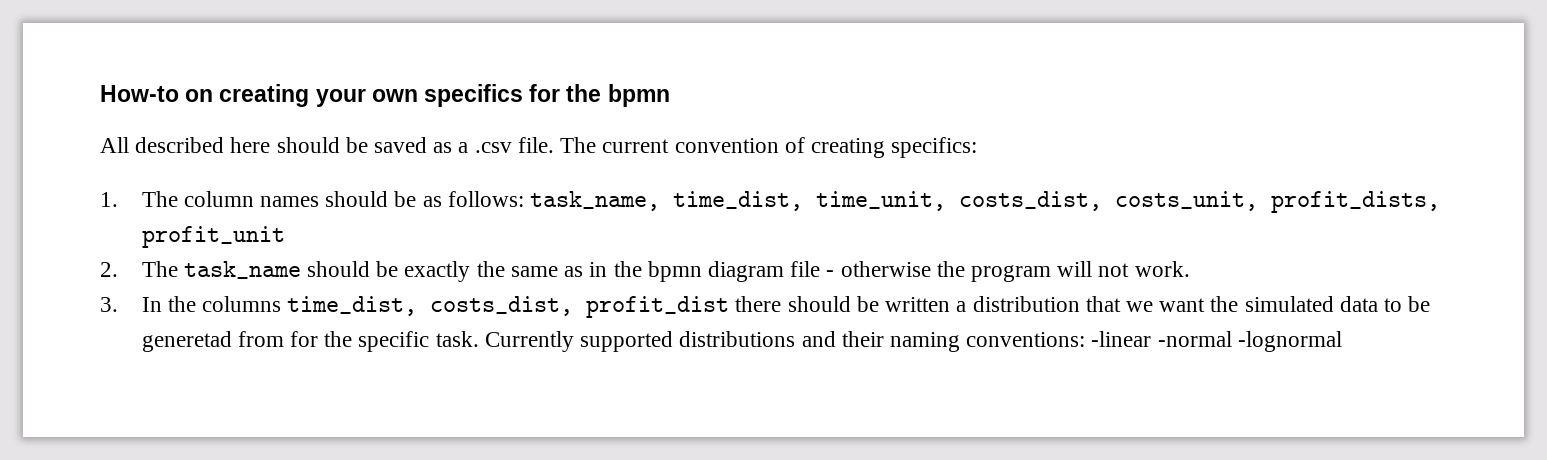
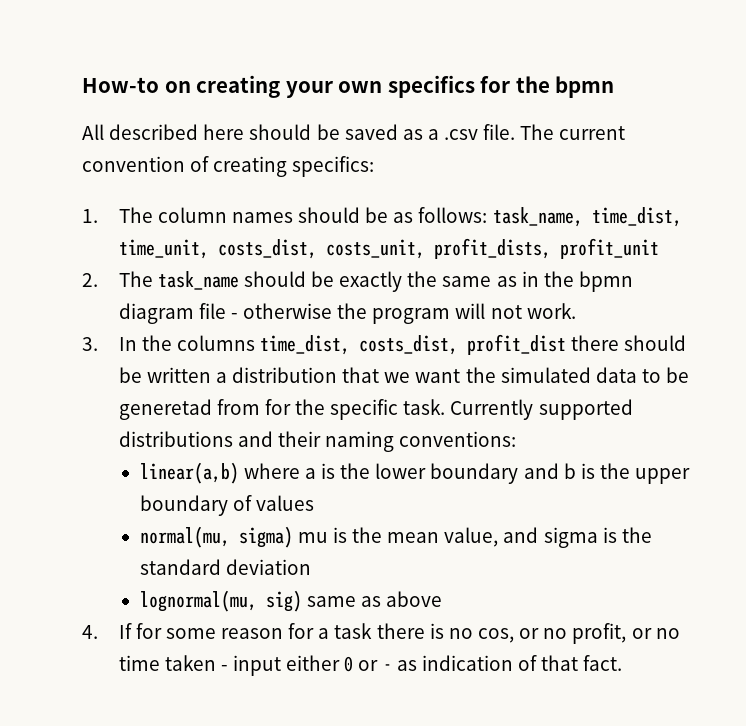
- Currently supported distributions and their naming conventions: -linear -normal -lognormal
+ Currently supported distributions and their naming conventions:
+ linear(a,b) where a is the lower boundary and b is the upper boundary of values
+ normal(mu, sigma) mu is the mean value, and sigma is the standard deviation
+ lognormal(mu, sig) same as above
+ 4. If for some reason for a task there is no cos, or no profit, or no time taken - input either 0 or - as indication of that fact.

